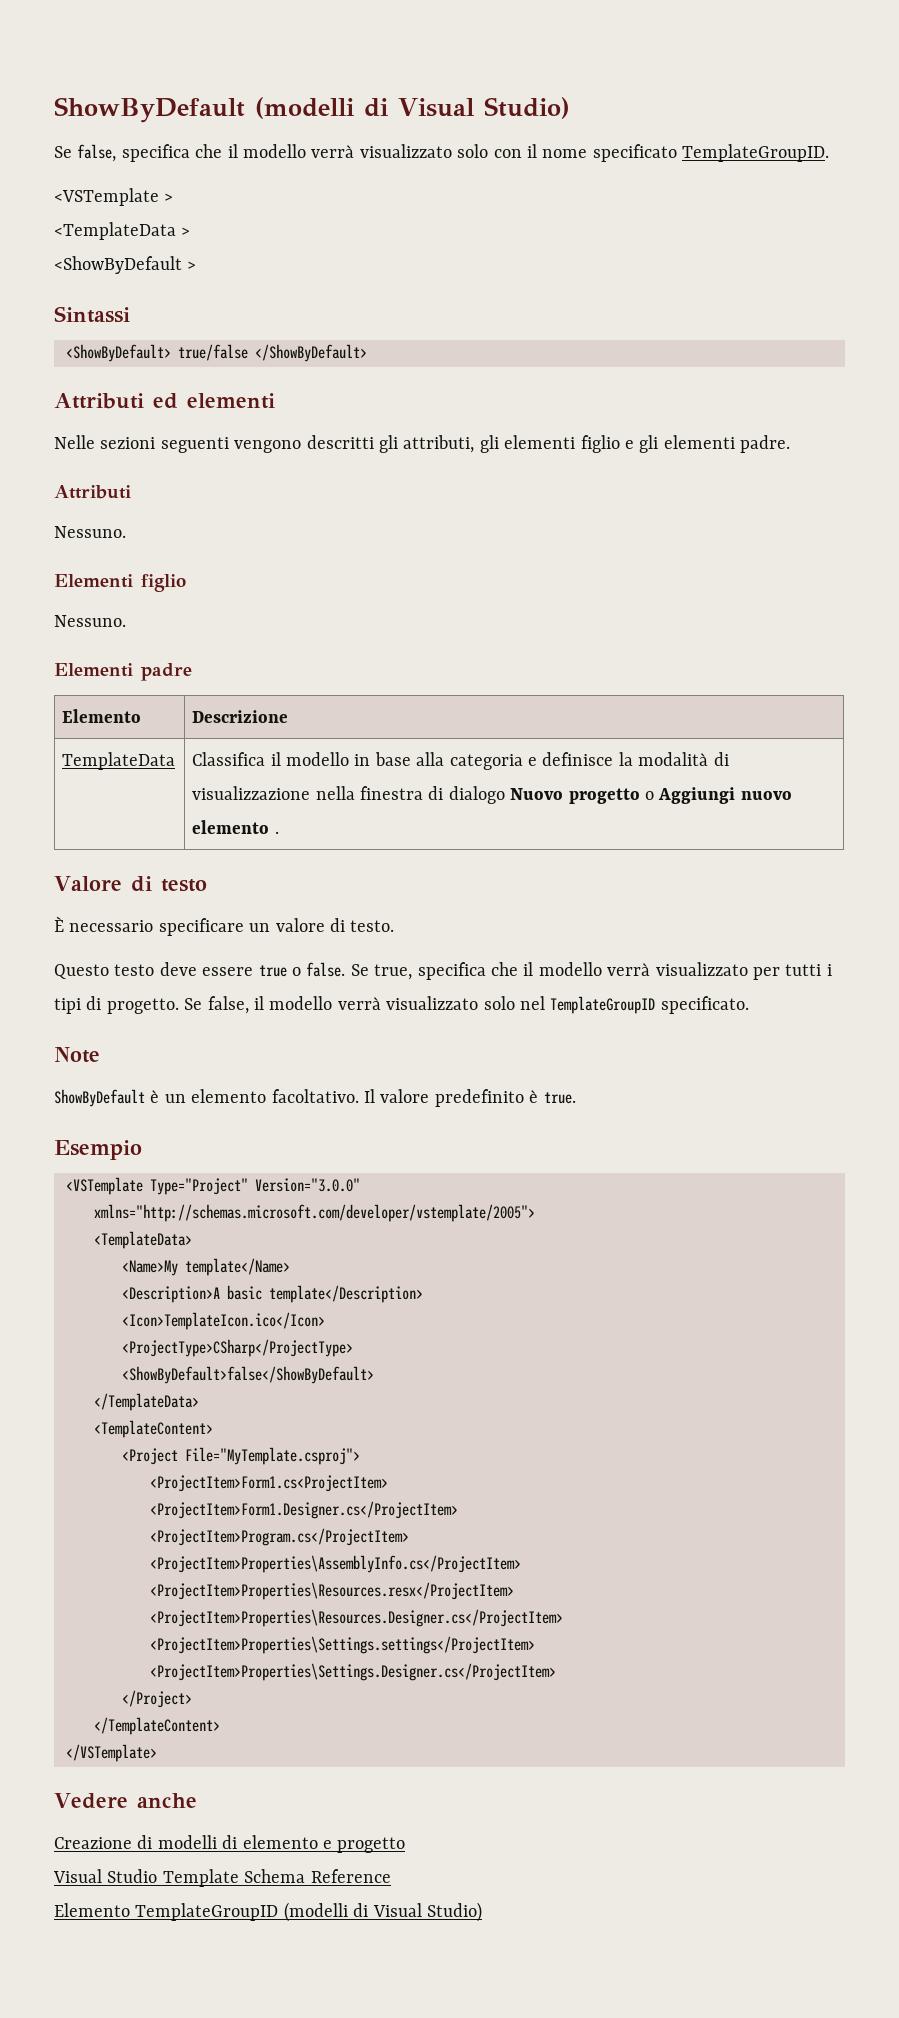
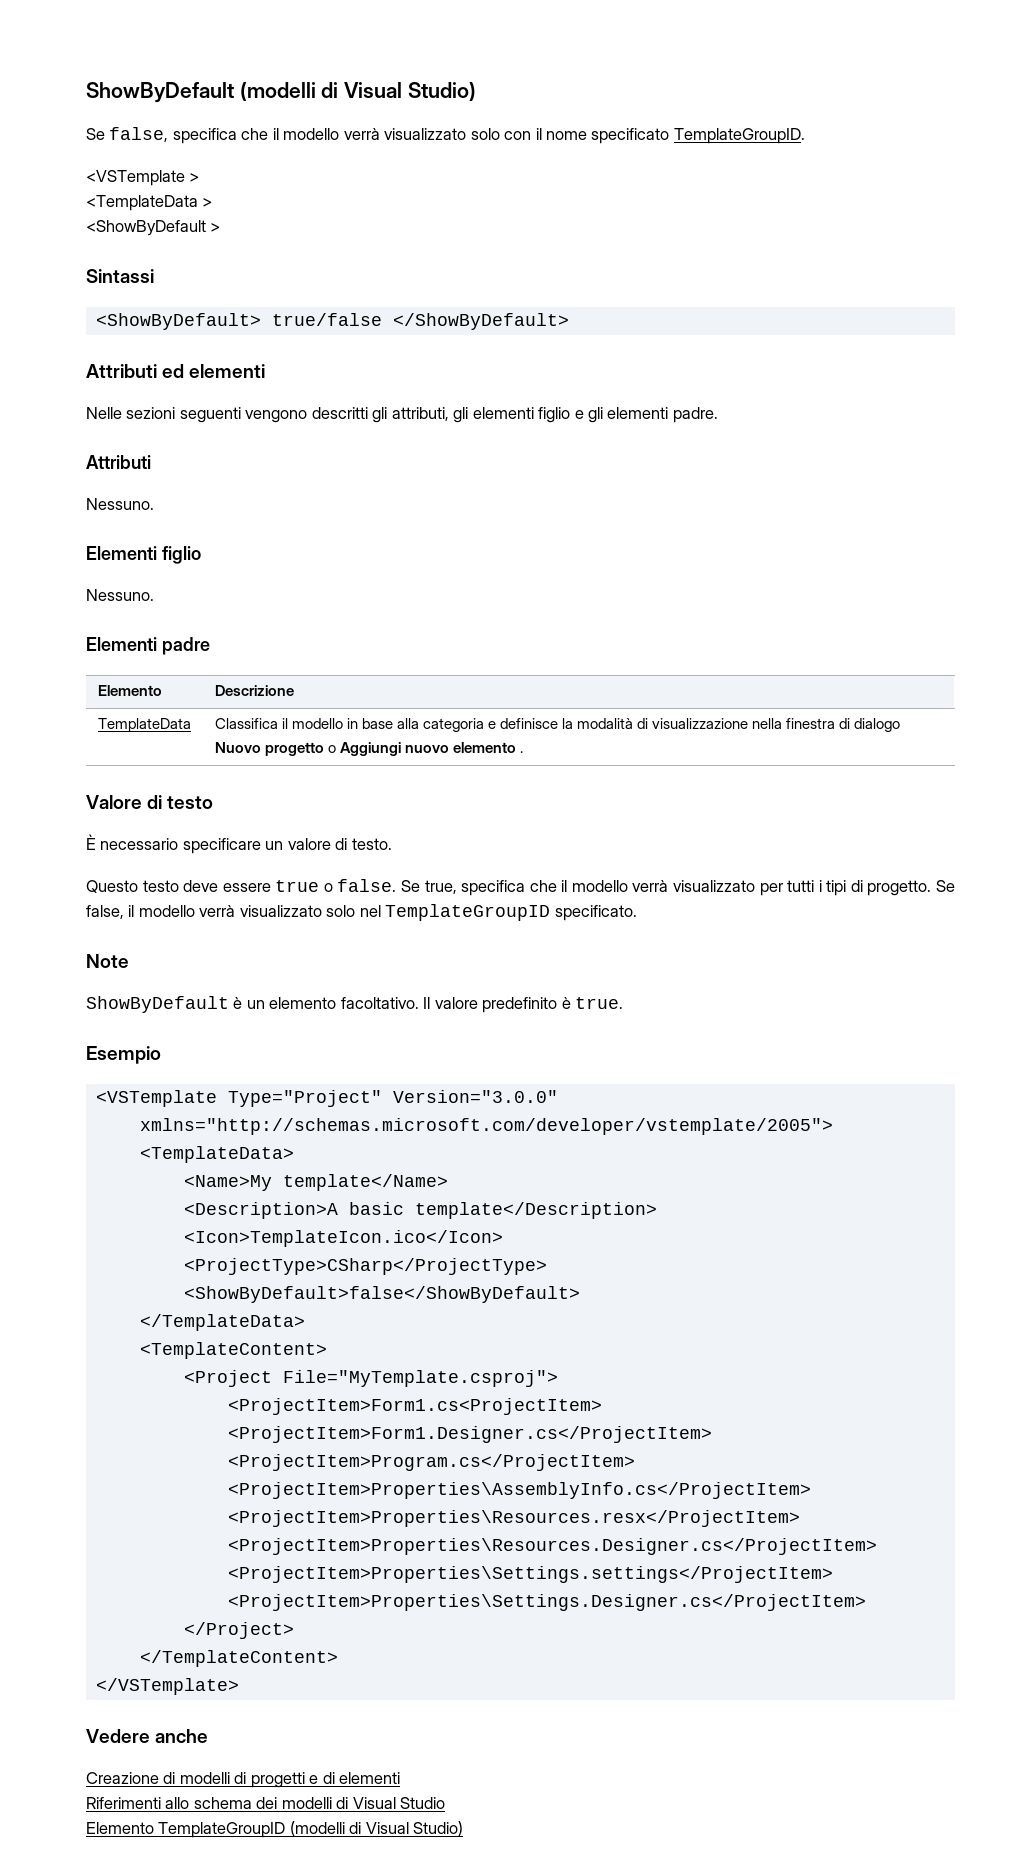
- Creazione di modelli di elemento e progetto
- Visual Studio Template Schema Reference
+ Creazione di modelli di progetti e di elementi
+ Riferimenti allo schema dei modelli di Visual Studio

